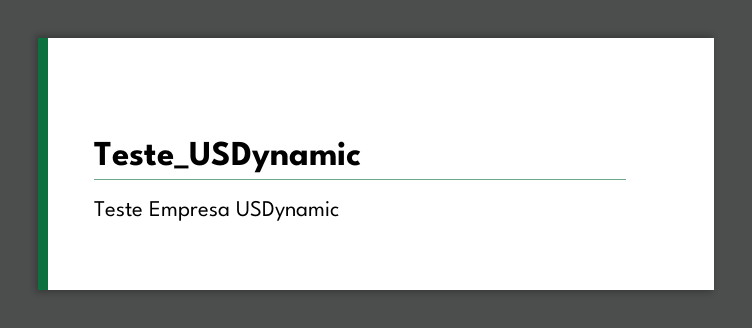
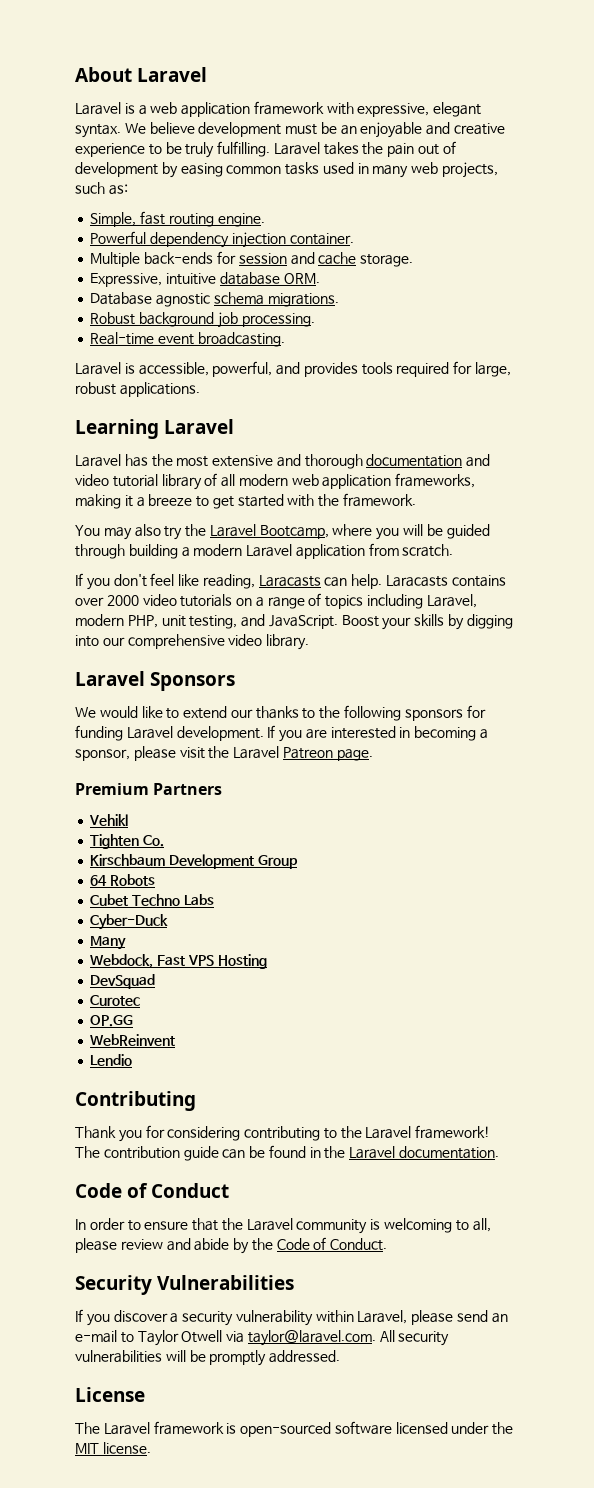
- Teste_USDynamic
- Teste Empresa USDynamic
+ About Laravel
+ Laravel is a web application framework with expressive, elegant syntax. We believe development must be an enjoyable and creative experience to be truly fulfilling. Laravel takes the pain out of development by easing common tasks used in many web projects, such as:
+ Simple, fast routing engine.
+ Powerful dependency injection container.
+ Multiple back-ends for session and cache storage.
+ Expressive, intuitive database ORM.
+ Database agnostic schema migrations.
+ Robust background job processing.
+ Real-time event broadcasting.
+ Laravel is accessible, powerful, and provides tools required for large, robust applications.
+ Learning Laravel
+ Laravel has the most extensive and thorough documentation and video tutorial library of all modern web application frameworks, making it a breeze to get started with the framework.
+ You may also try the Laravel Bootcamp, where you will be guided through building a modern Laravel application from scratch.
+ If you don't feel like reading, Laracasts can help. Laracasts contains over 2000 video tutorials on a range of topics including Laravel, modern PHP, unit testing, and JavaScript. Boost your skills by digging into our comprehensive video library.
+ Laravel Sponsors
+ We would like to extend our thanks to the following sponsors for funding Laravel development. If you are interested in becoming a sponsor, please visit the Laravel Patreon page.
+ Premium Partners
+ Vehikl
+ Tighten Co.
+ Kirschbaum Development Group
+ 64 Robots
+ Cubet Techno Labs
+ Cyber-Duck
+ Many
+ Webdock, Fast VPS Hosting
+ DevSquad
+ Curotec
+ OP.GG
+ WebReinvent
+ Lendio
+ Contributing
+ Thank you for considering contributing to the Laravel framework! The contribution guide can be found in the Laravel documentation.
+ Code of Conduct
+ In order to ensure that the Laravel community is welcoming to all, please review and abide by the Code of Conduct.
+ Security Vulnerabilities
+ If you discover a security vulnerability within Laravel, please send an e-mail to Taylor Otwell via taylor@laravel.com. All security vulnerabilities will be promptly addressed.
+ License
+ The Laravel framework is open-sourced software licensed under the MIT license.

